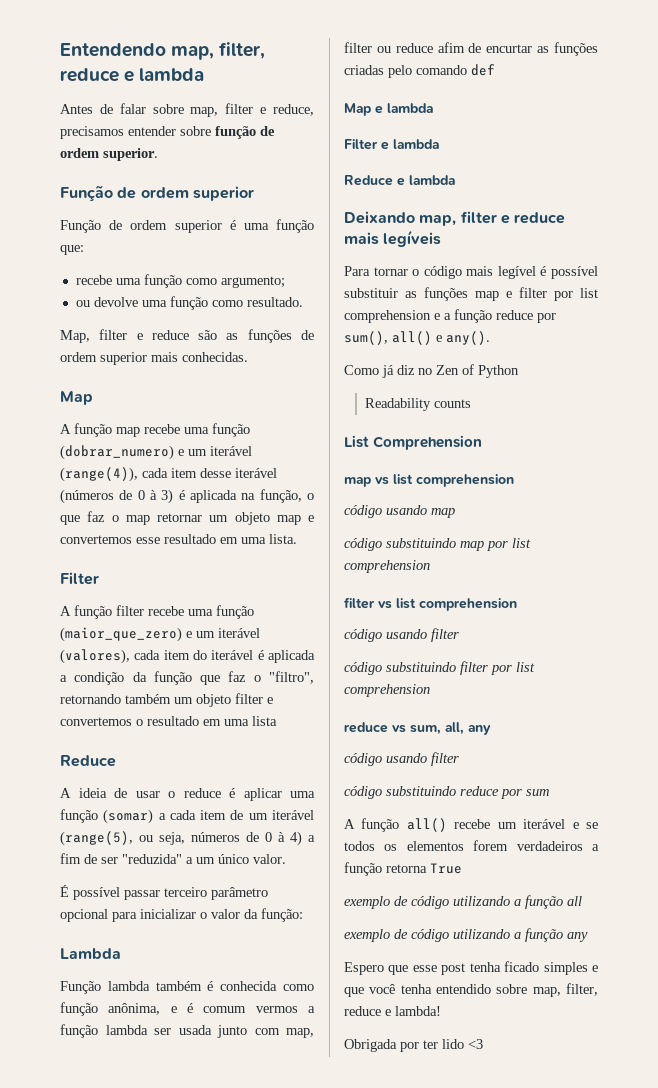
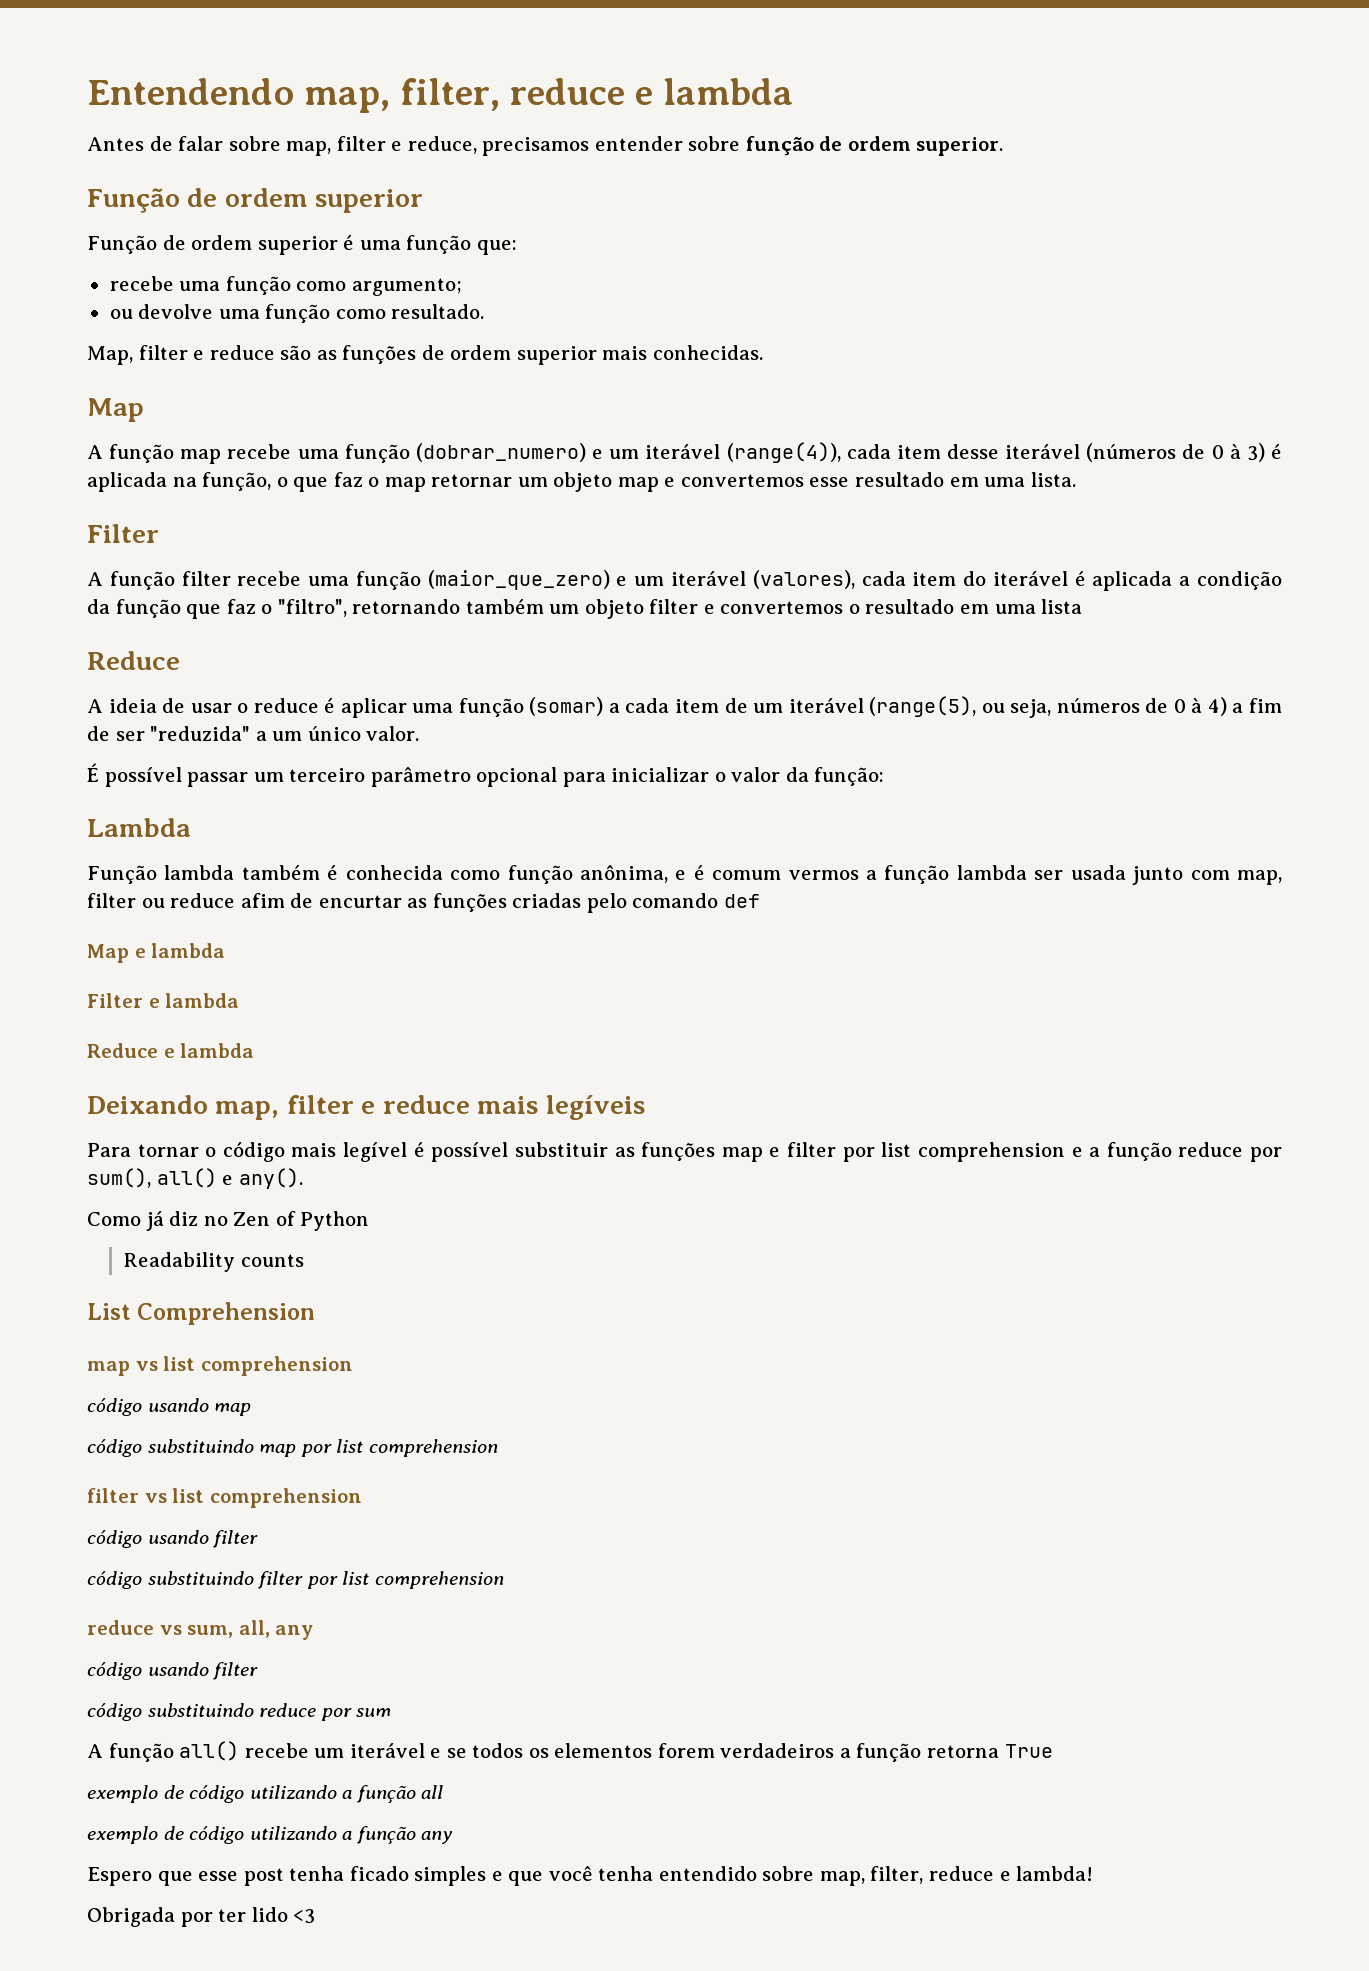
- É possível passar terceiro parâmetro opcional para inicializar o valor da função:
+ É possível passar um terceiro parâmetro opcional para inicializar o valor da função:

